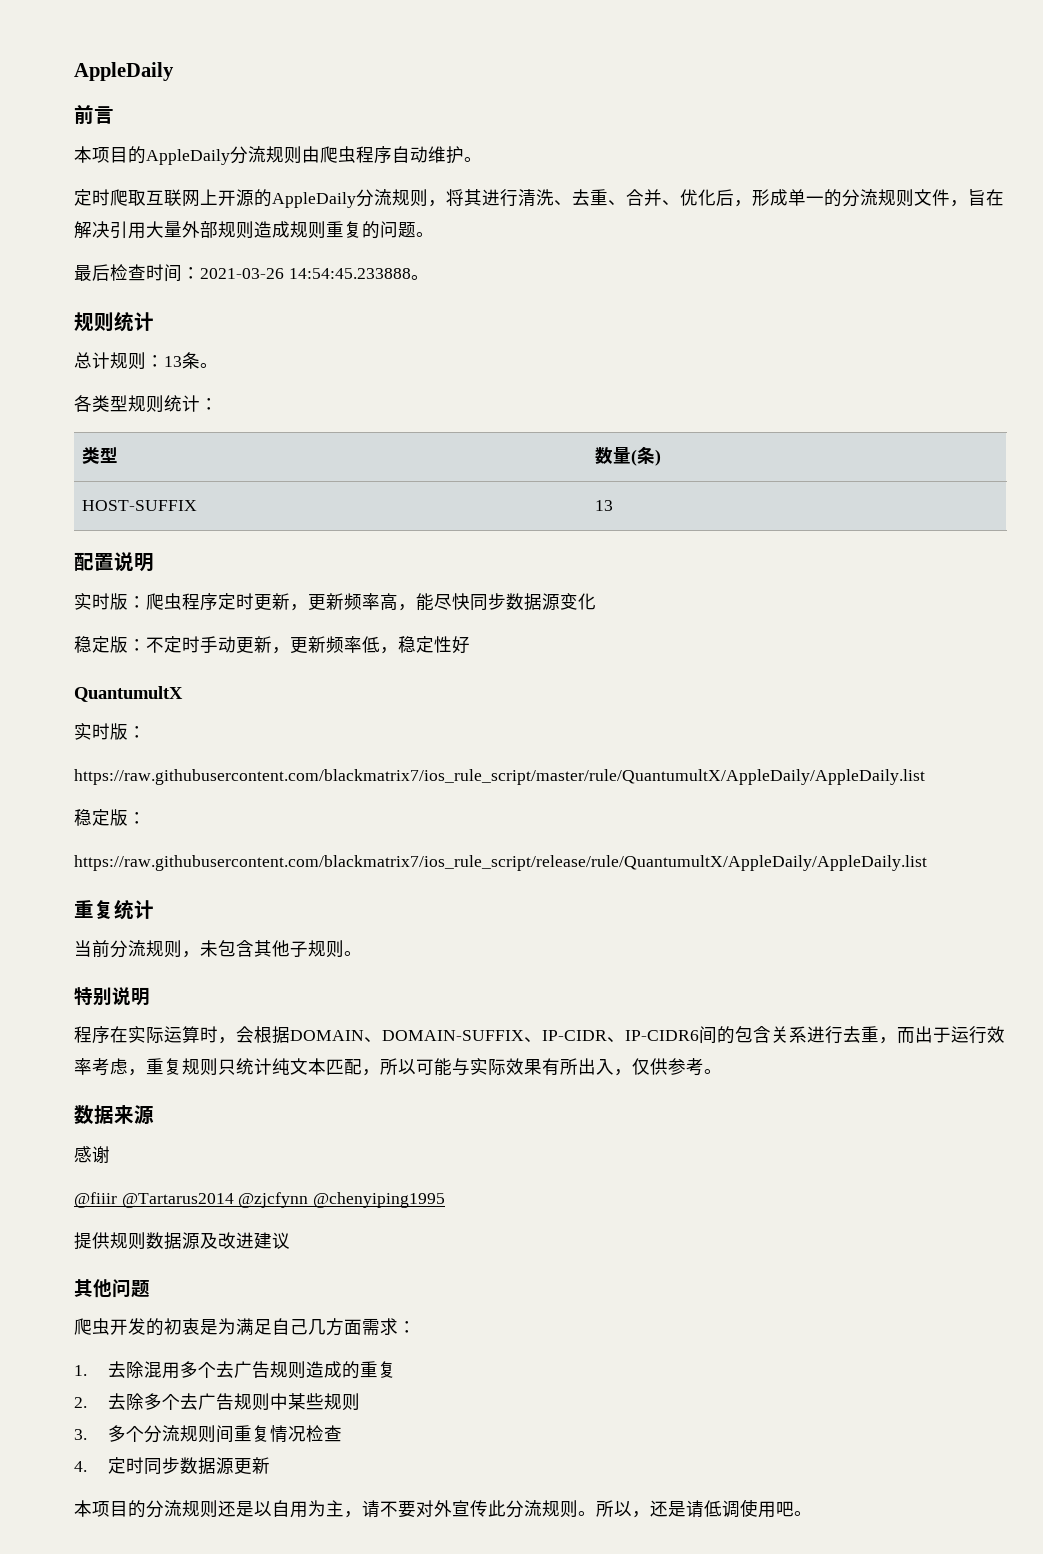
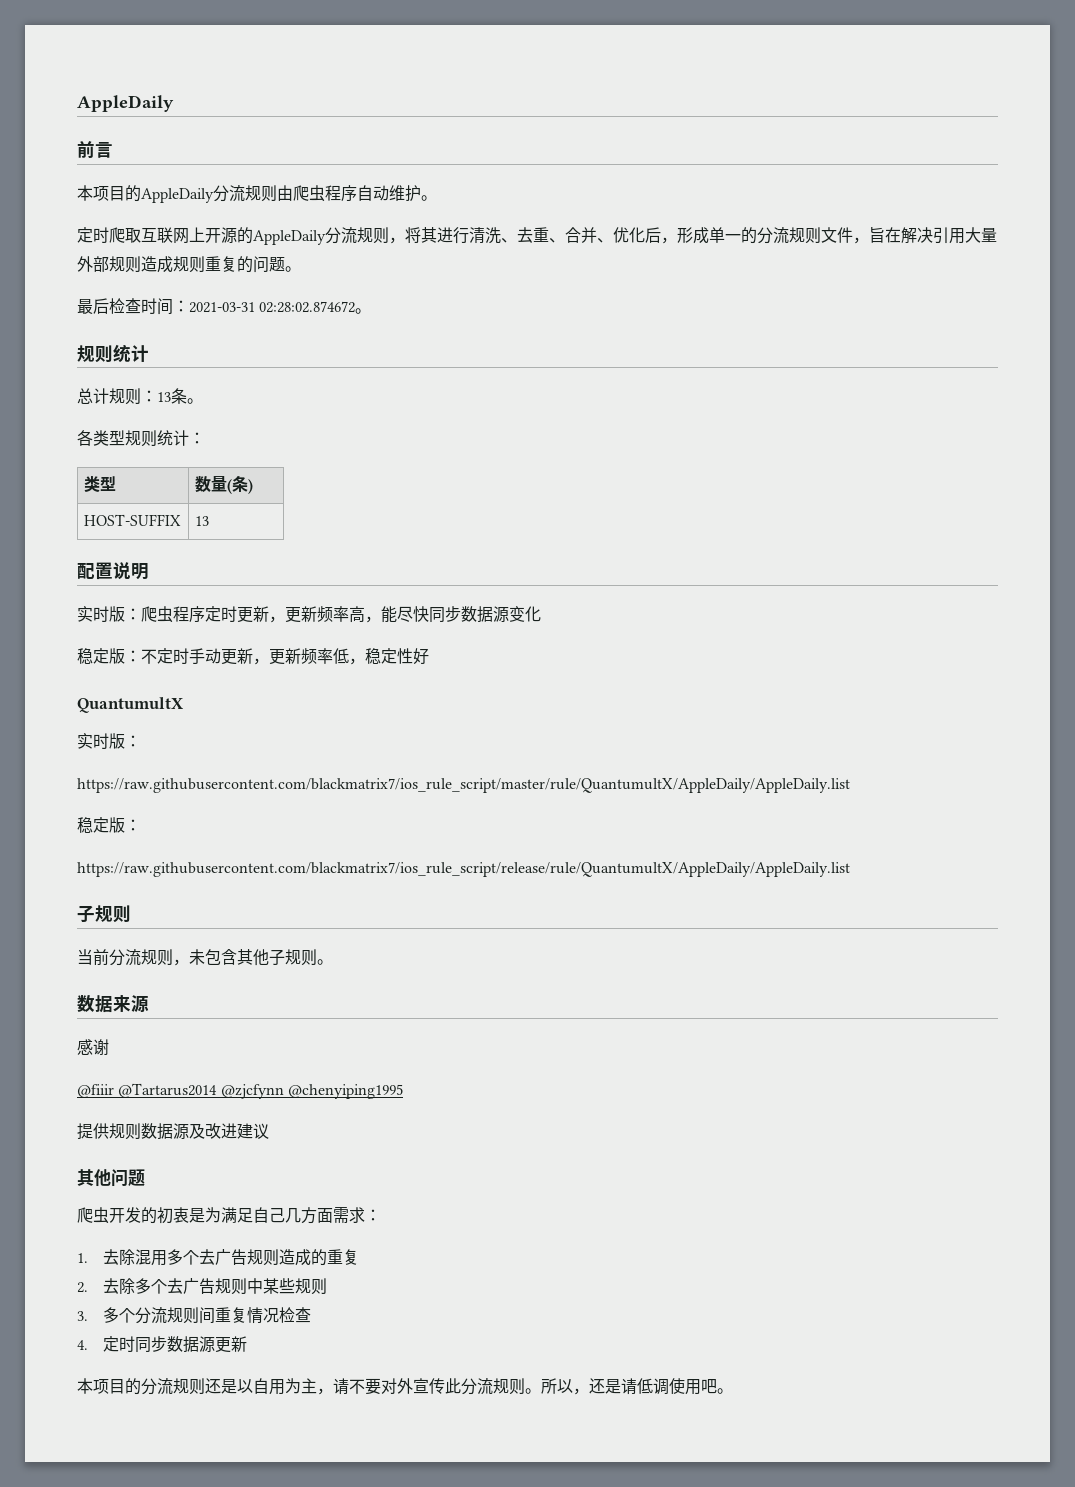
- 最后检查时间：2021-03-26 14:54:45.233888。
+ 最后检查时间：2021-03-31 02:28:02.874672。
  https://raw.githubusercontent.com/blackmatrix7/ios_rule_script/release/rule/QuantumultX/AppleDaily/AppleDaily.list
- 重复统计
+ 子规则
- 特别说明
- 程序在实际运算时，会根据DOMAIN、DOMAIN-SUFFIX、IP-CIDR、IP-CIDR6间的包含关系进行去重，而出于运行效率考虑，重复规则只统计纯文本匹配，所以可能与实际效果有所出入，仅供参考。

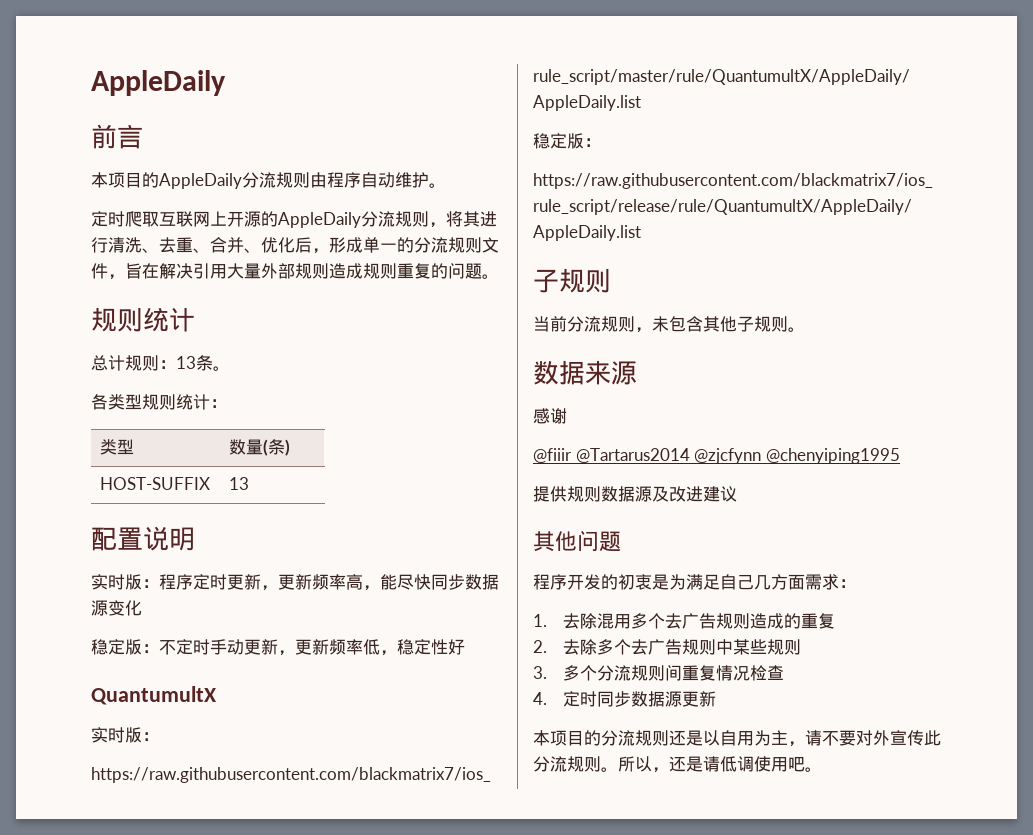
- 本项目的AppleDaily分流规则由爬虫程序自动维护。
+ 本项目的AppleDaily分流规则由程序自动维护。
- 最后检查时间：2021-03-31 02:28:02.874672。
- 实时版：爬虫程序定时更新，更新频率高，能尽快同步数据源变化
+ 实时版：程序定时更新，更新频率高，能尽快同步数据源变化
- 爬虫开发的初衷是为满足自己几方面需求：
+ 程序开发的初衷是为满足自己几方面需求：

